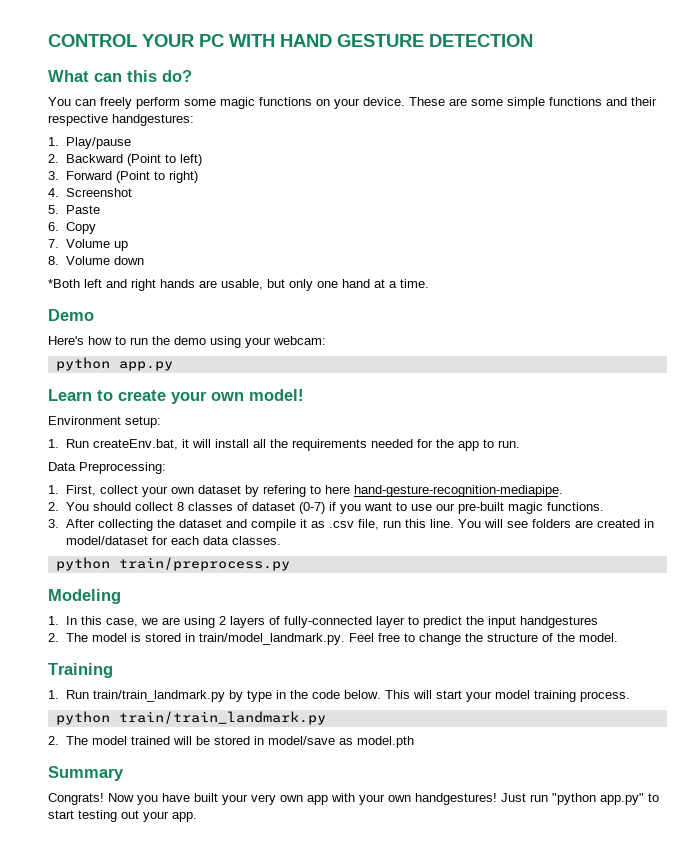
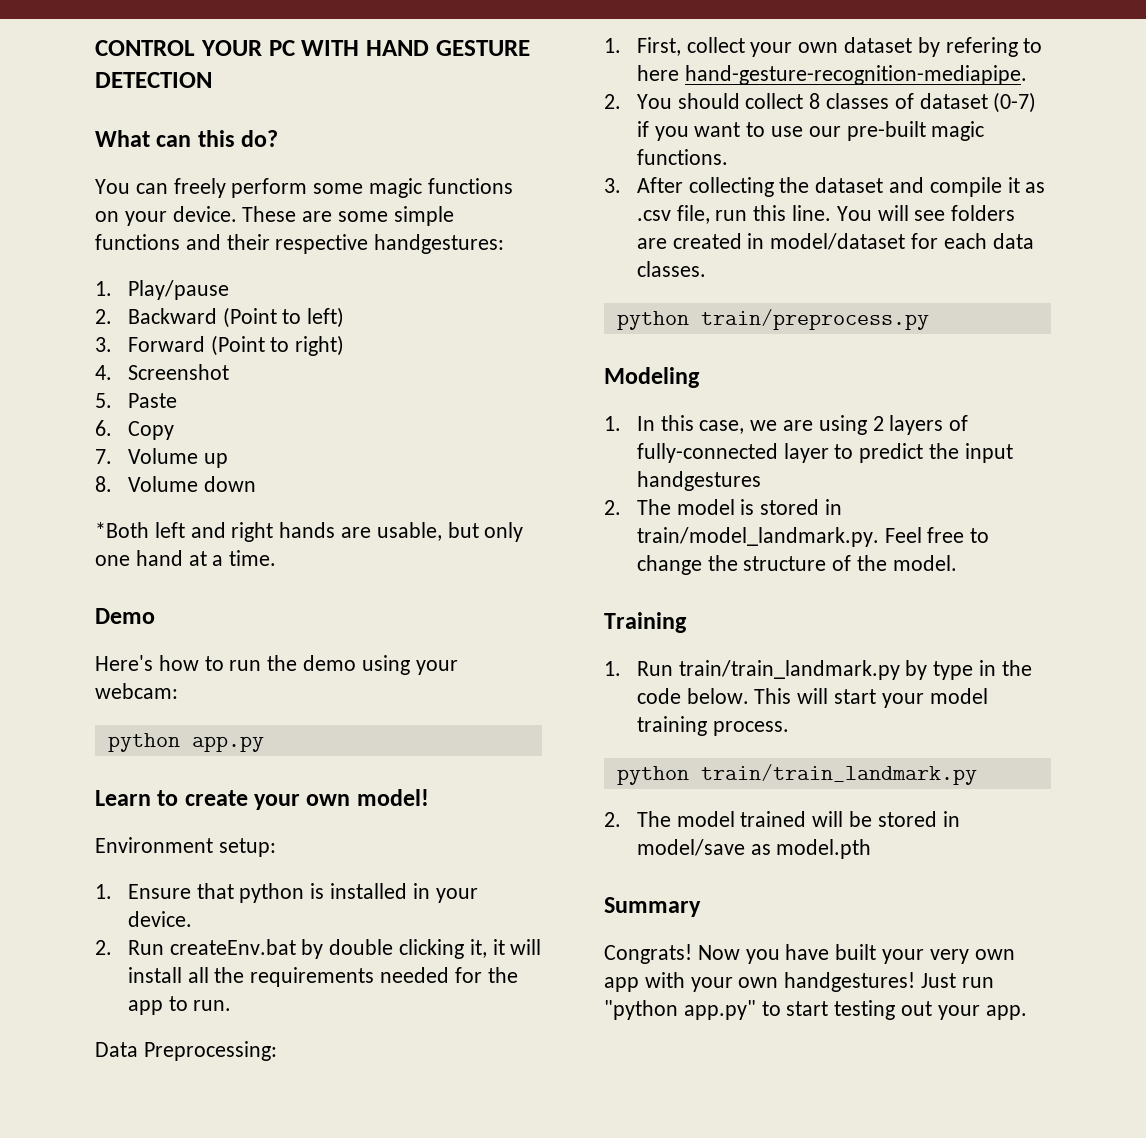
- 1. Run createEnv.bat, it will install all the requirements needed for the app to run.
+ 1. Ensure that python is installed in your device.
+ 2. Run createEnv.bat by double clicking it, it will install all the requirements needed for the app to run.

